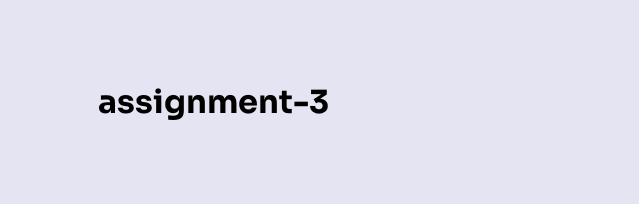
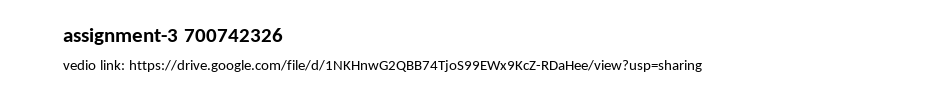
- assignment-3
+ assignment-3 700742326
+ vedio link: https://drive.google.com/file/d/1NKHnwG2QBB74TjoS99EWx9KcZ-RDaHee/view?usp=sharing

